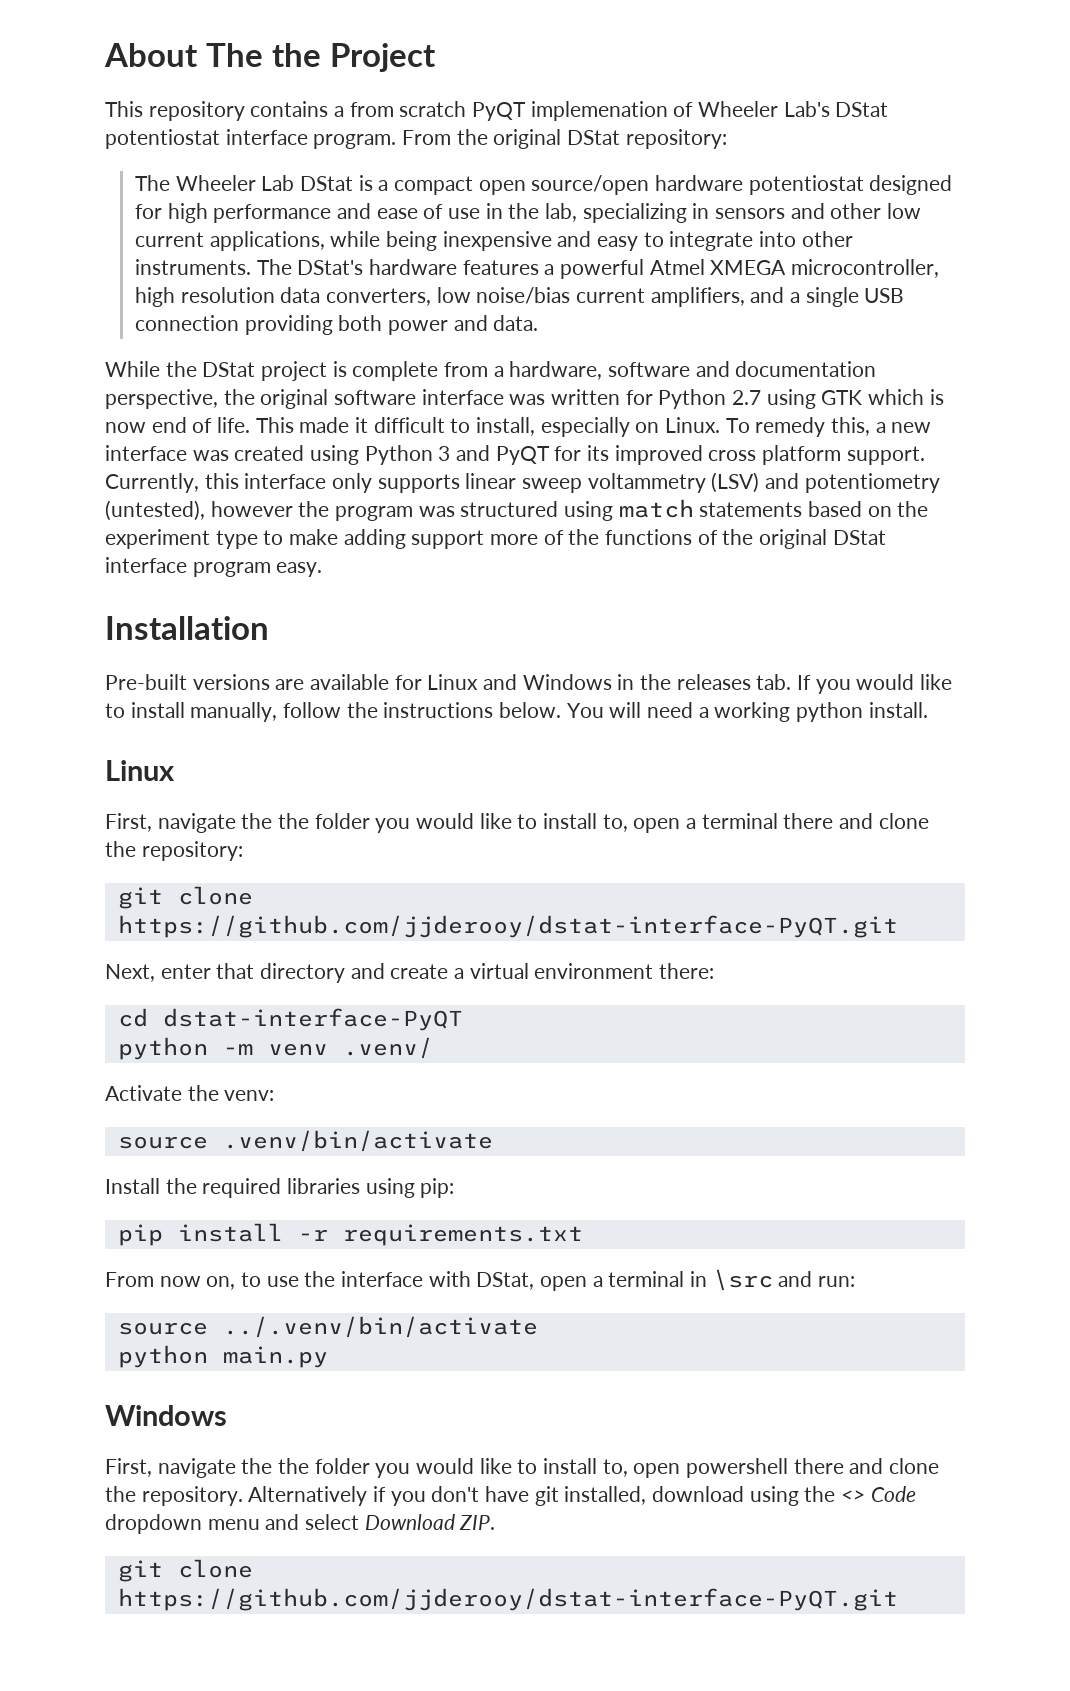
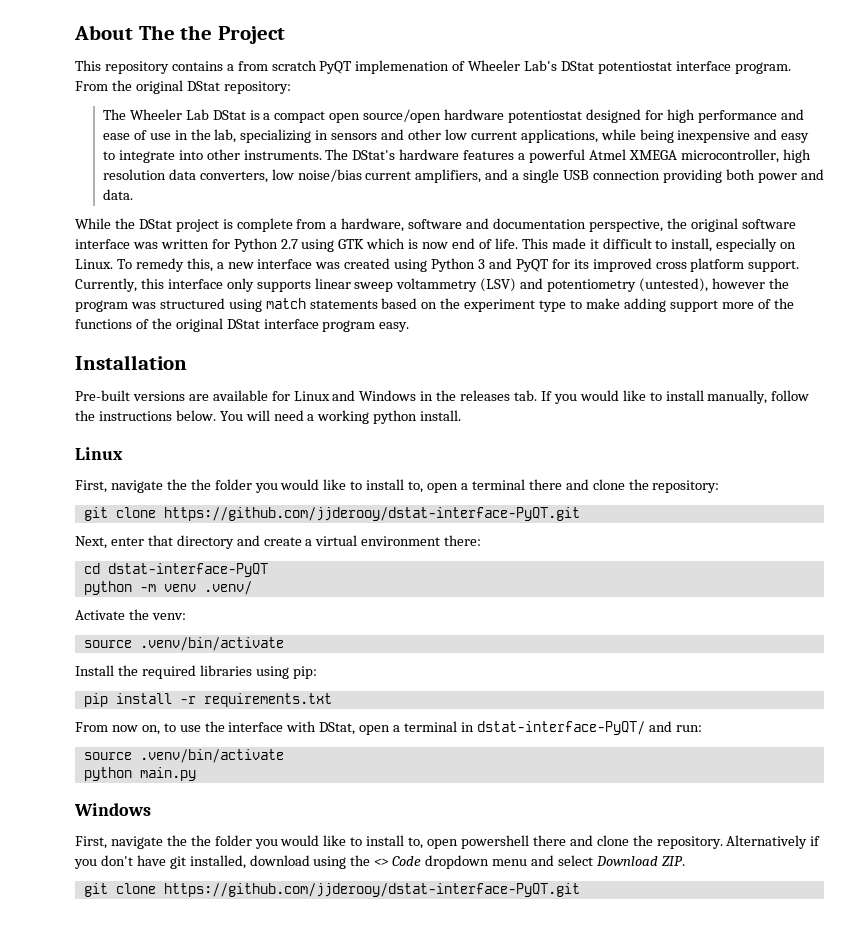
- From now on, to use the interface with DStat, open a terminal in \src and run:
- source ../.venv/bin/activate
+ From now on, to use the interface with DStat, open a terminal in dstat-interface-PyQT/ and run:
+ source .venv/bin/activate

